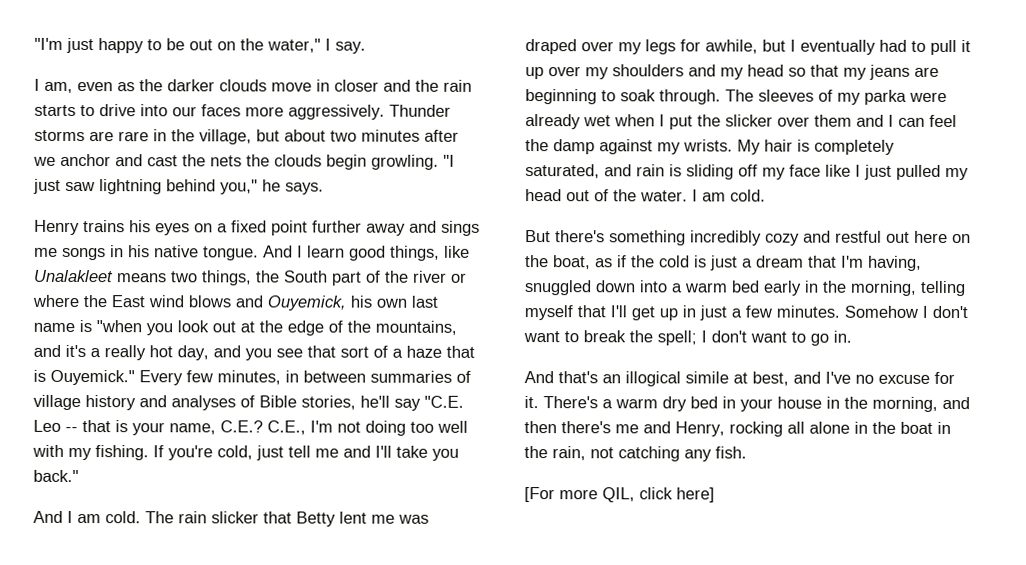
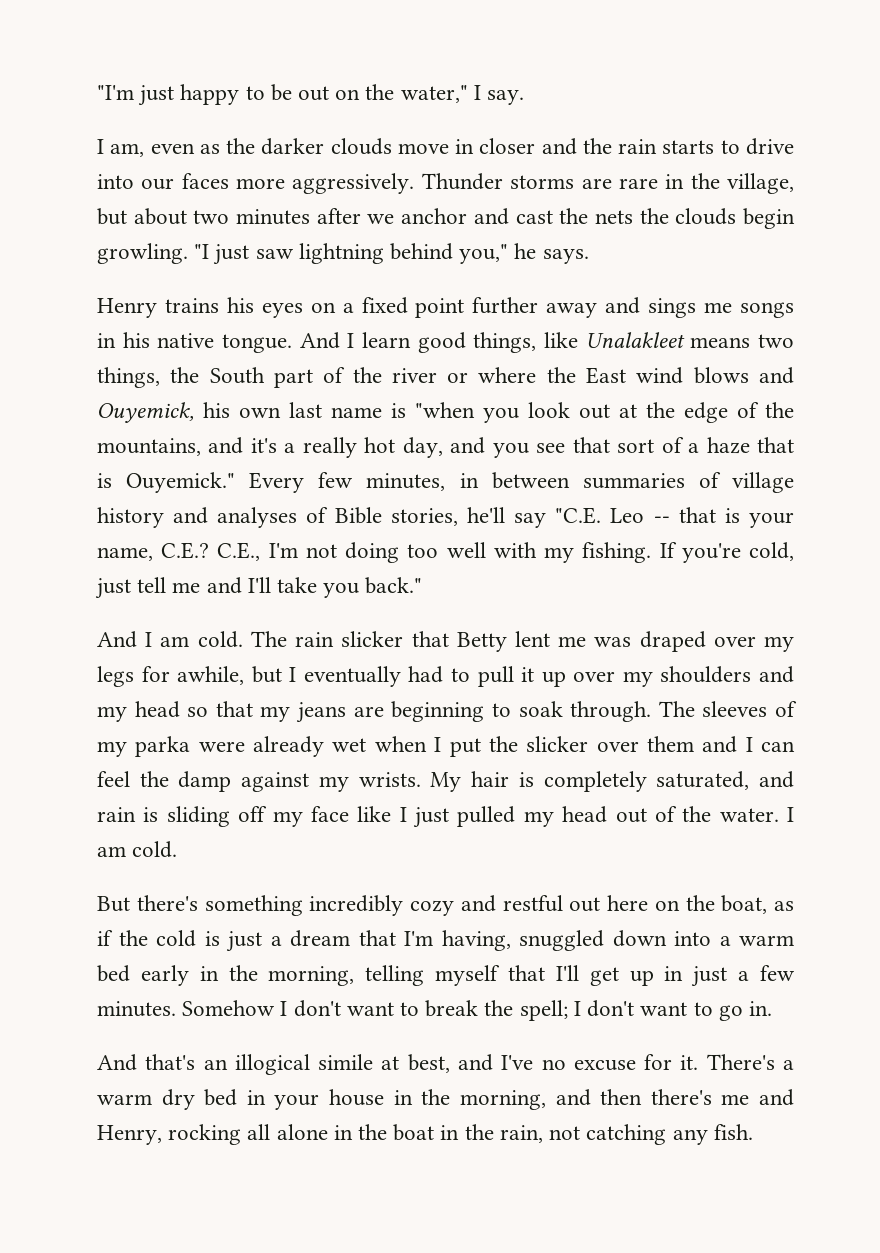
- [For more QIL, click here]

